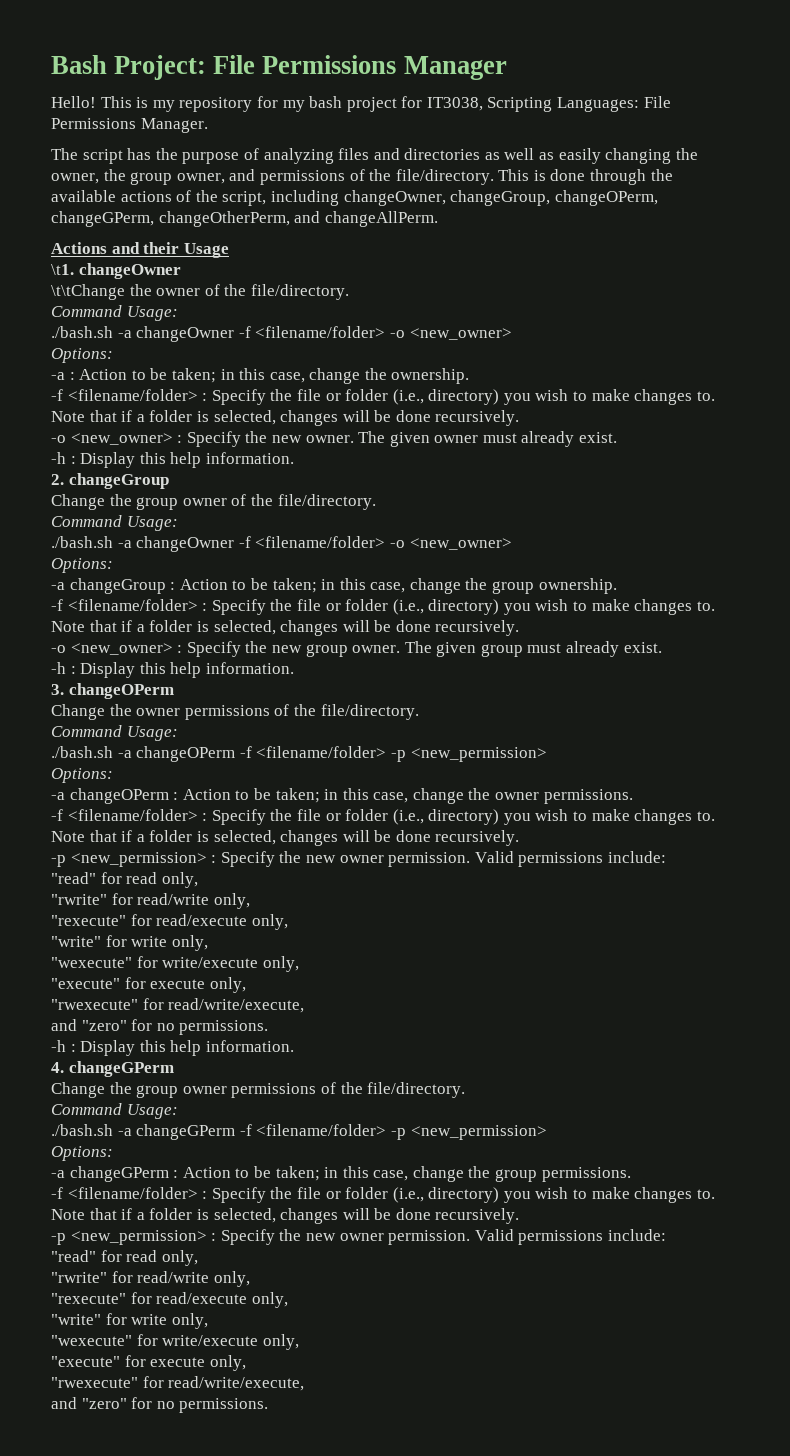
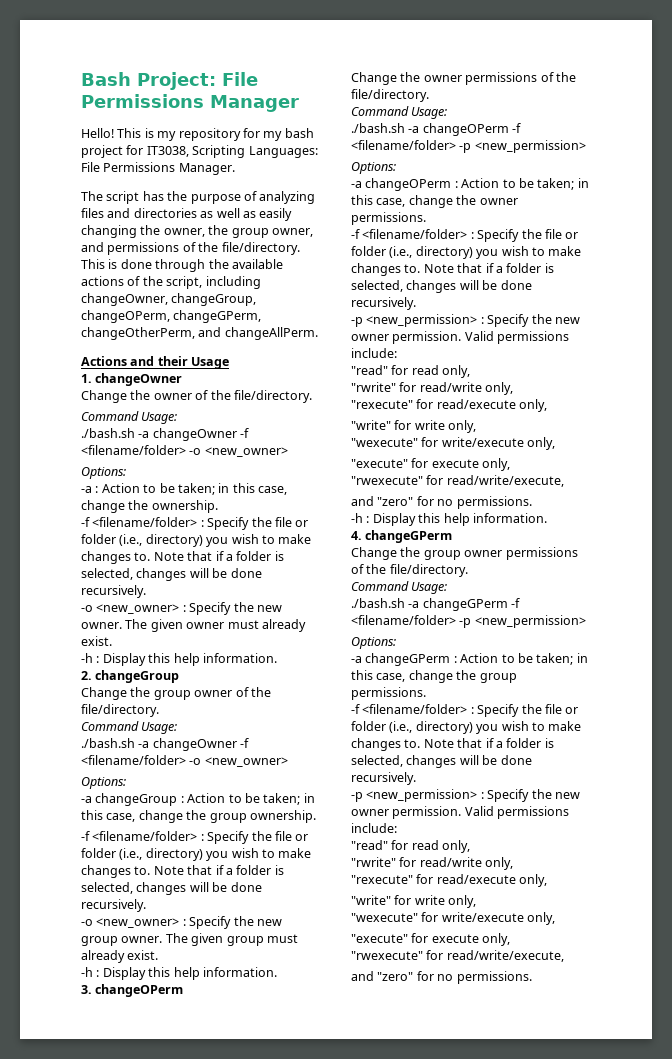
- \t1. changeOwner
+ 1. changeOwner
- \t\tChange the owner of the file/directory.
+ Change the owner of the file/directory.

